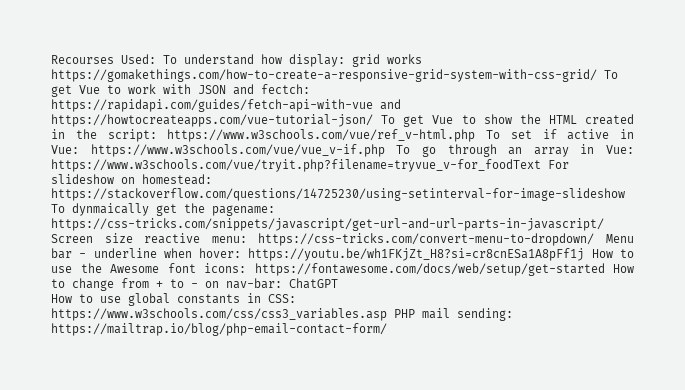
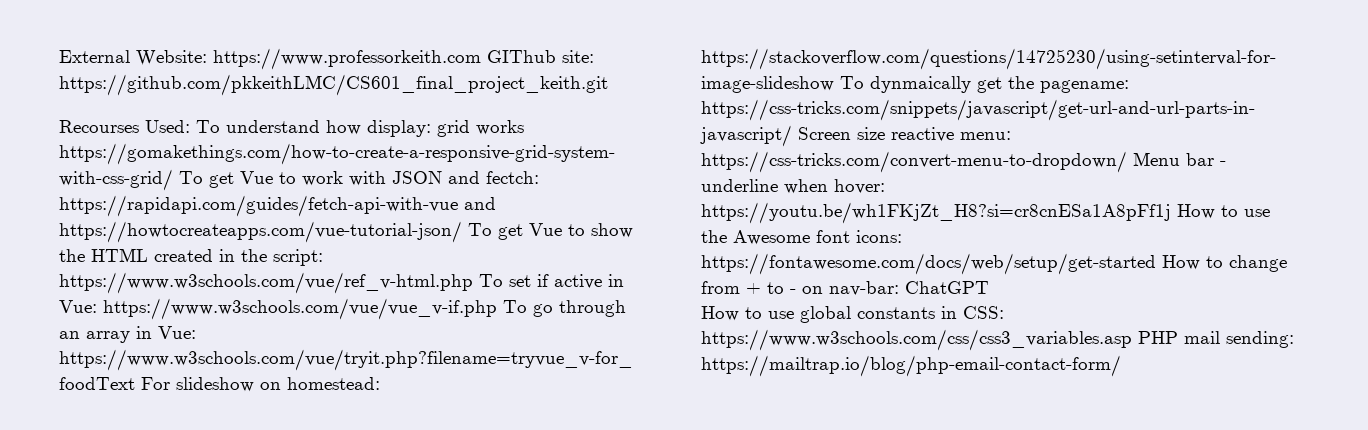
+ External Website: https://www.professorkeith.com GIThub site: https://github.com/pkkeithLMC/CS601_final_project_keith.git

